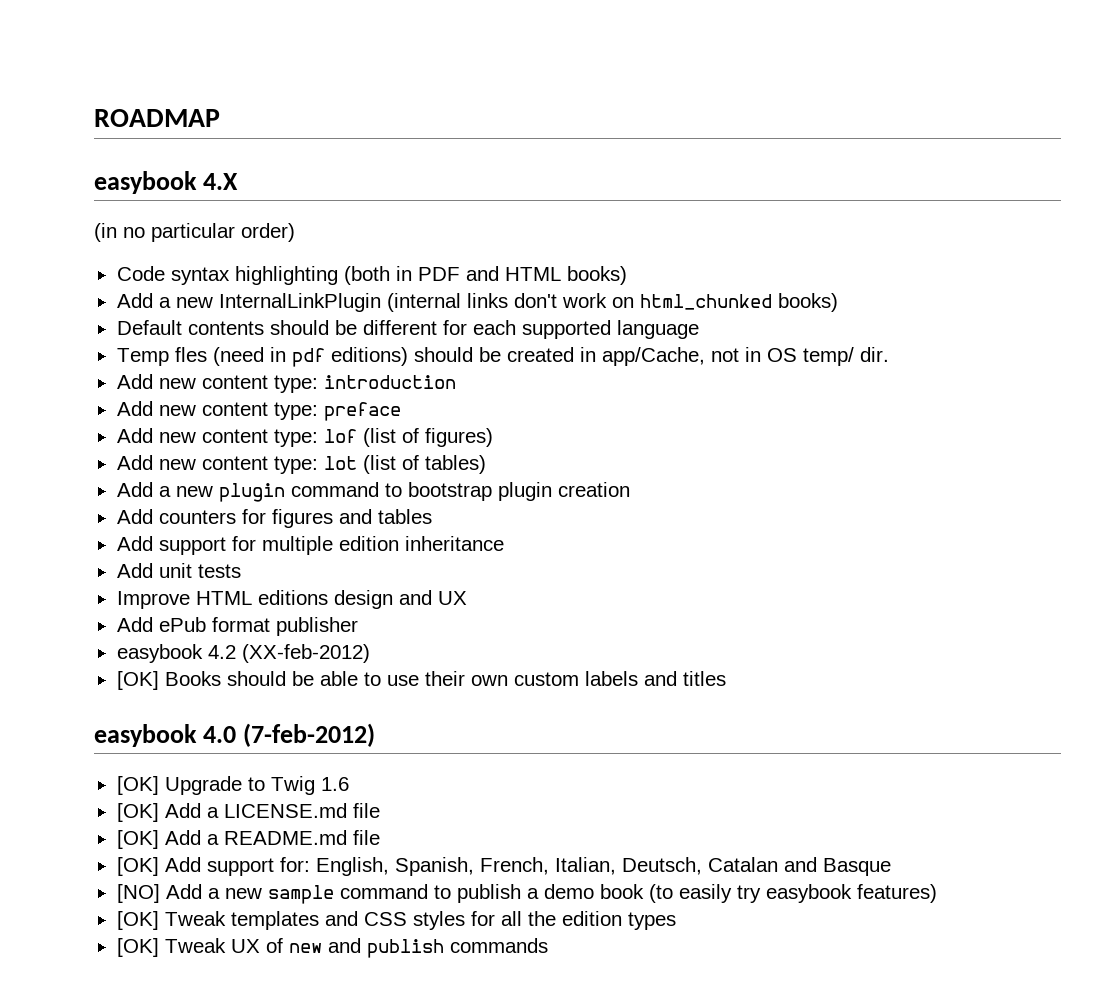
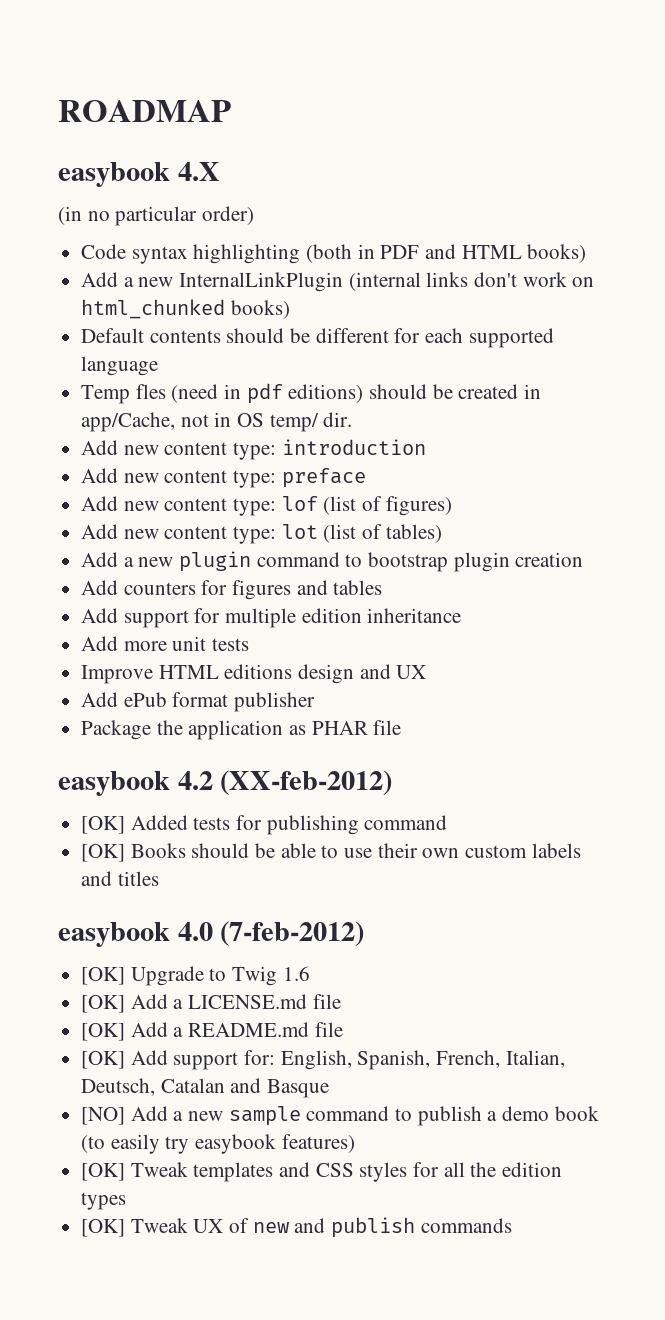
- Add unit tests
+ Add more unit tests
+ Package the application as PHAR file
  easybook 4.2 (XX-feb-2012)
+ [OK] Added tests for publishing command

